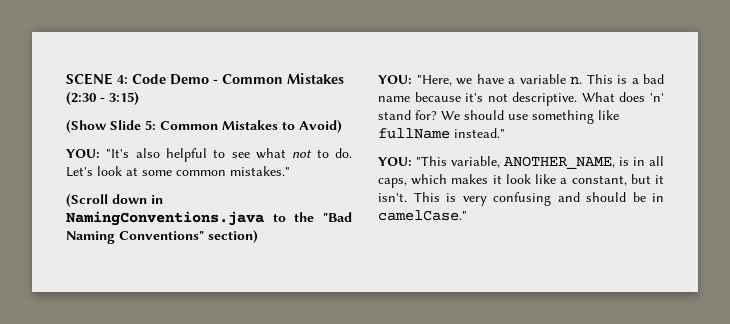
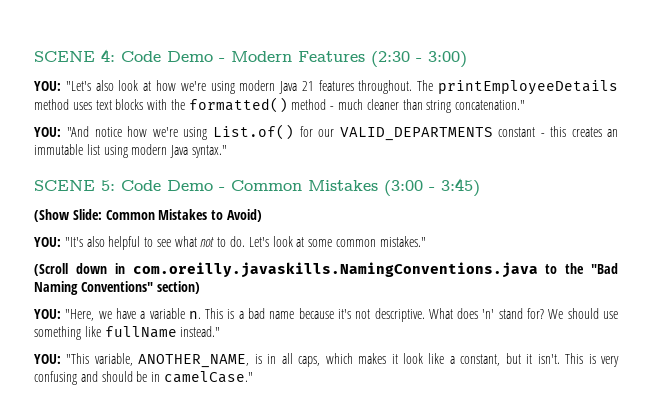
- SCENE 4: Code Demo - Common Mistakes (2:30 - 3:15)
+ SCENE 4: Code Demo - Modern Features (2:30 - 3:00)
+ YOU: "Let's also look at how we're using modern Java 21 features throughout. The printEmployeeDetails method uses text blocks with the formatted() method - much cleaner than string concatenation."
+ YOU: "And notice how we're using List.of() for our VALID_DEPARTMENTS constant - this creates an immutable list using modern Java syntax."
+ SCENE 5: Code Demo - Common Mistakes (3:00 - 3:45)
- (Show Slide 5: Common Mistakes to Avoid)
+ (Show Slide: Common Mistakes to Avoid)
- (Scroll down in NamingConventions.java to the "Bad Naming Conventions" section)
+ (Scroll down in com.oreilly.javaskills.NamingConventions.java to the "Bad Naming Conventions" section)

